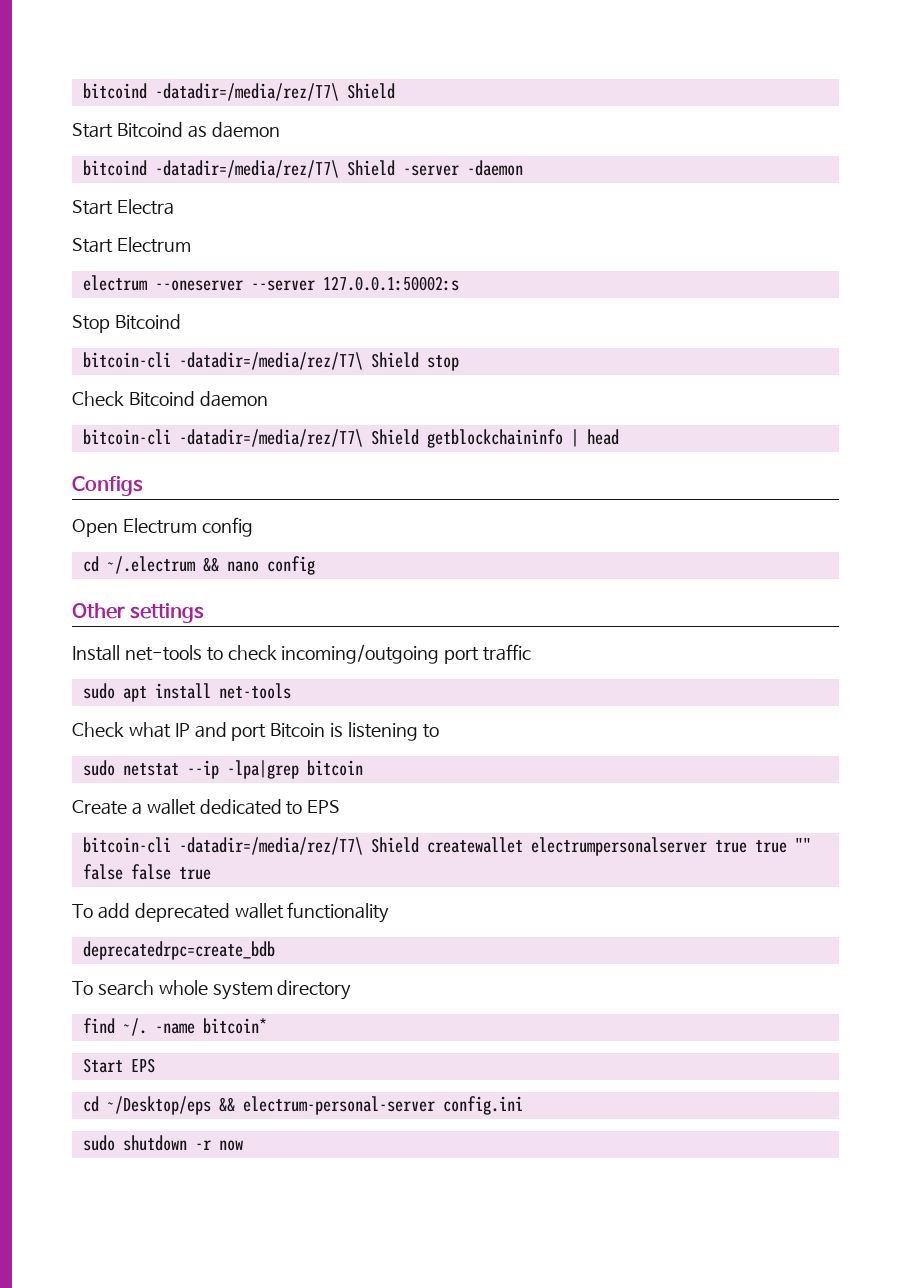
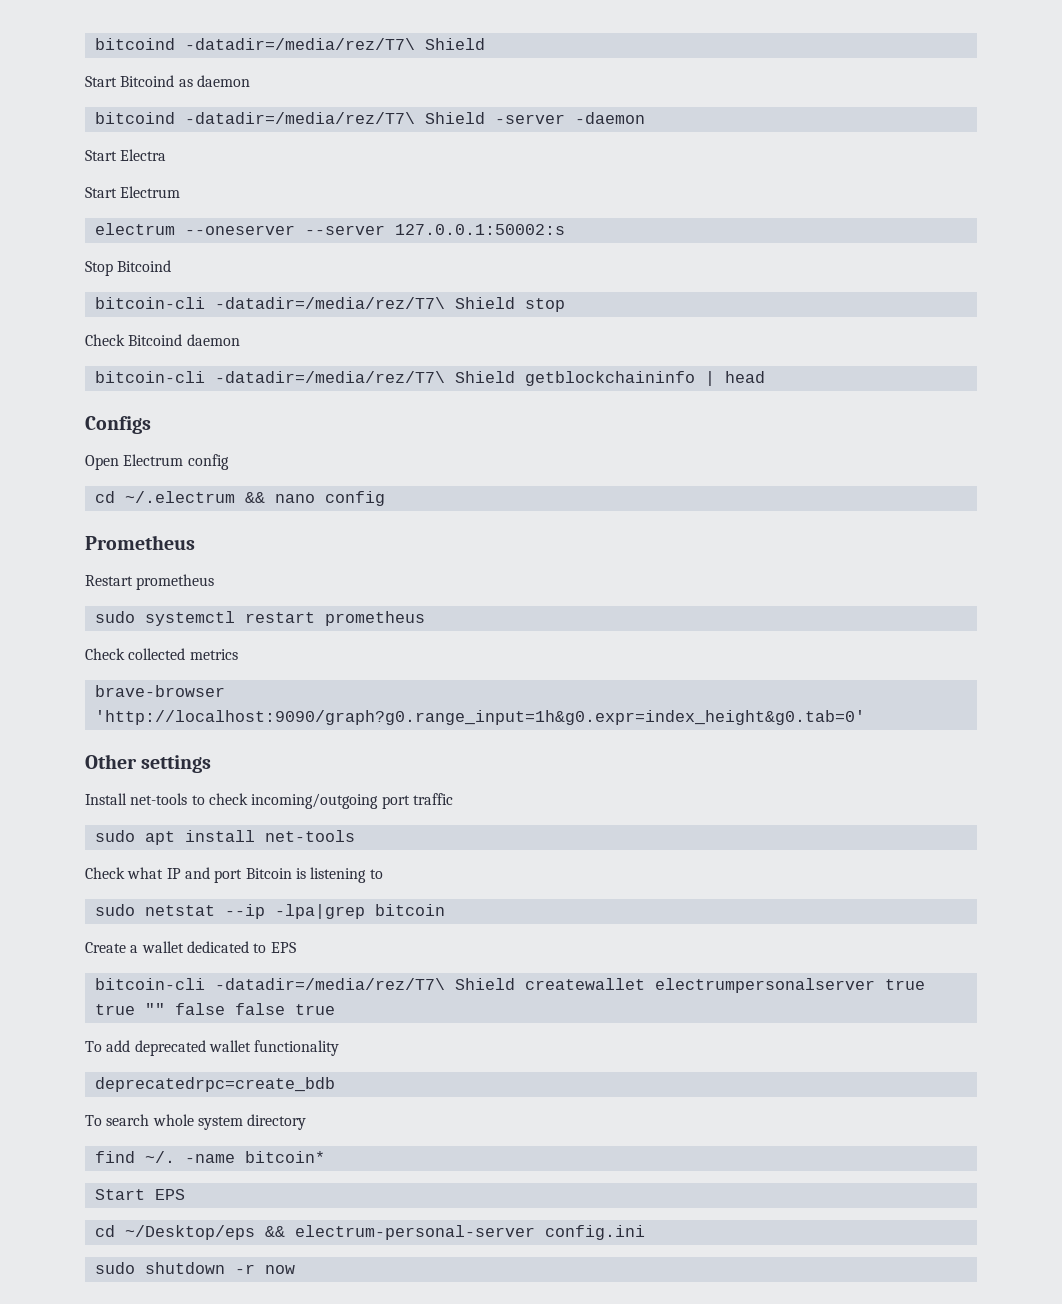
+ Prometheus
+ Restart prometheus
+ sudo systemctl restart prometheus
+ Check collected metrics
+ brave-browser 'http://localhost:9090/graph?g0.range_input=1h&g0.expr=index_height&g0.tab=0'

